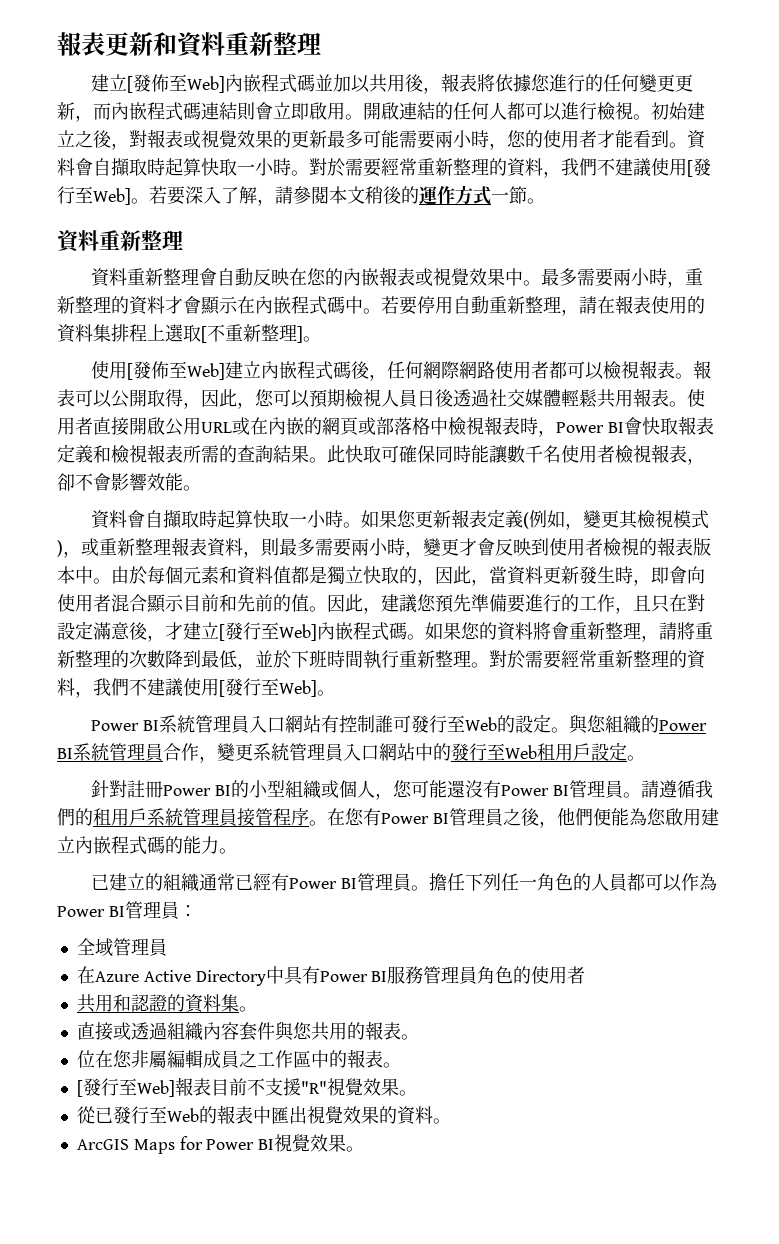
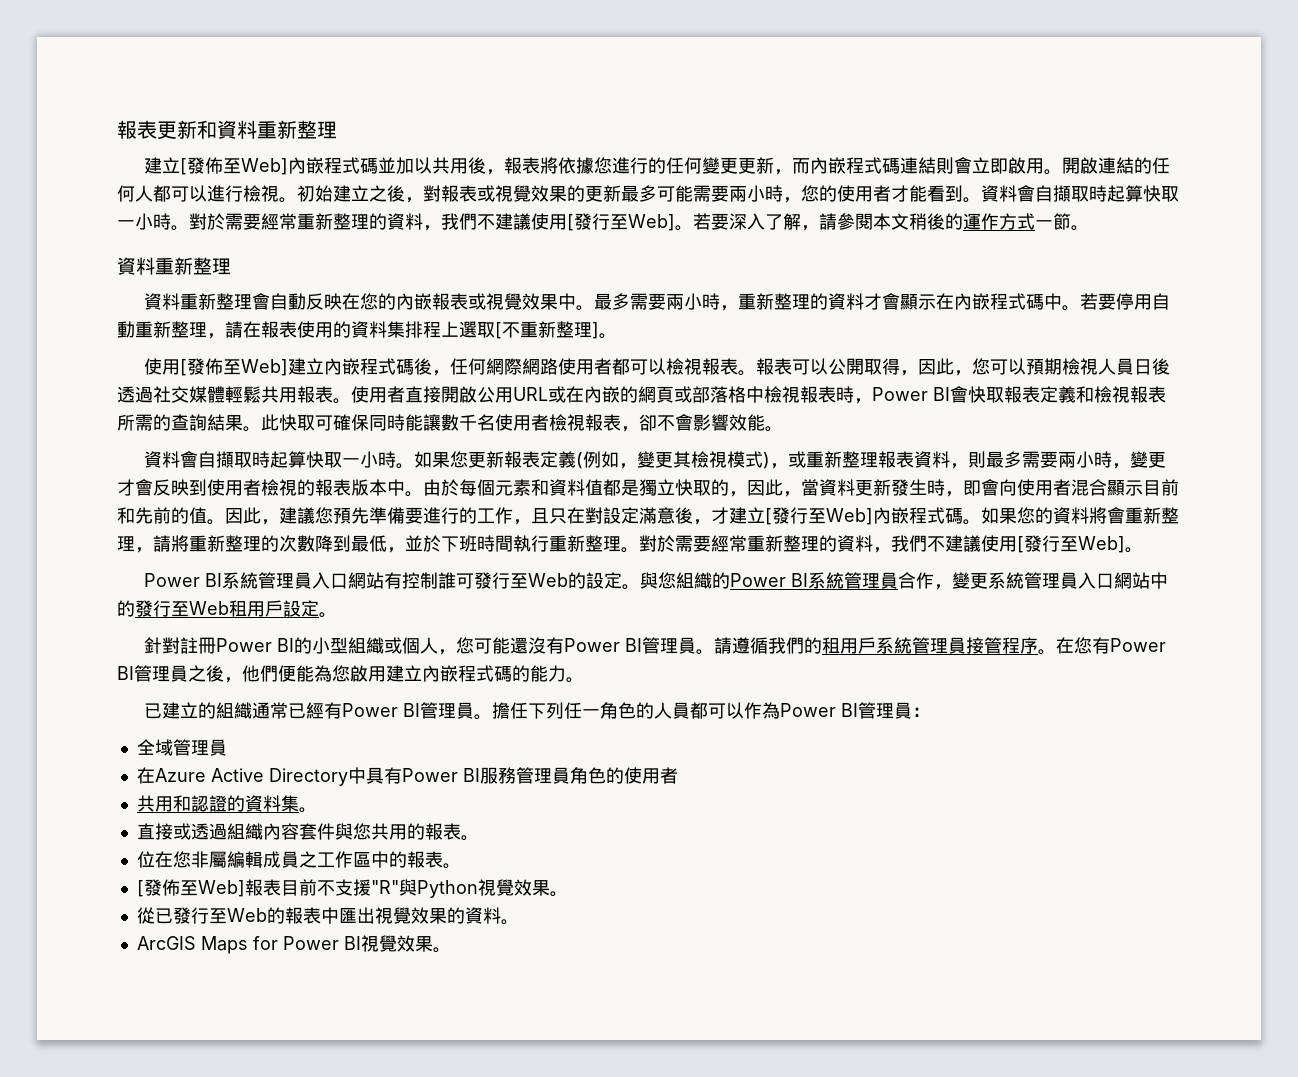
- [發行至Web]報表目前不支援"R"視覺效果。
+ [發佈至Web]報表目前不支援"R"與Python視覺效果。

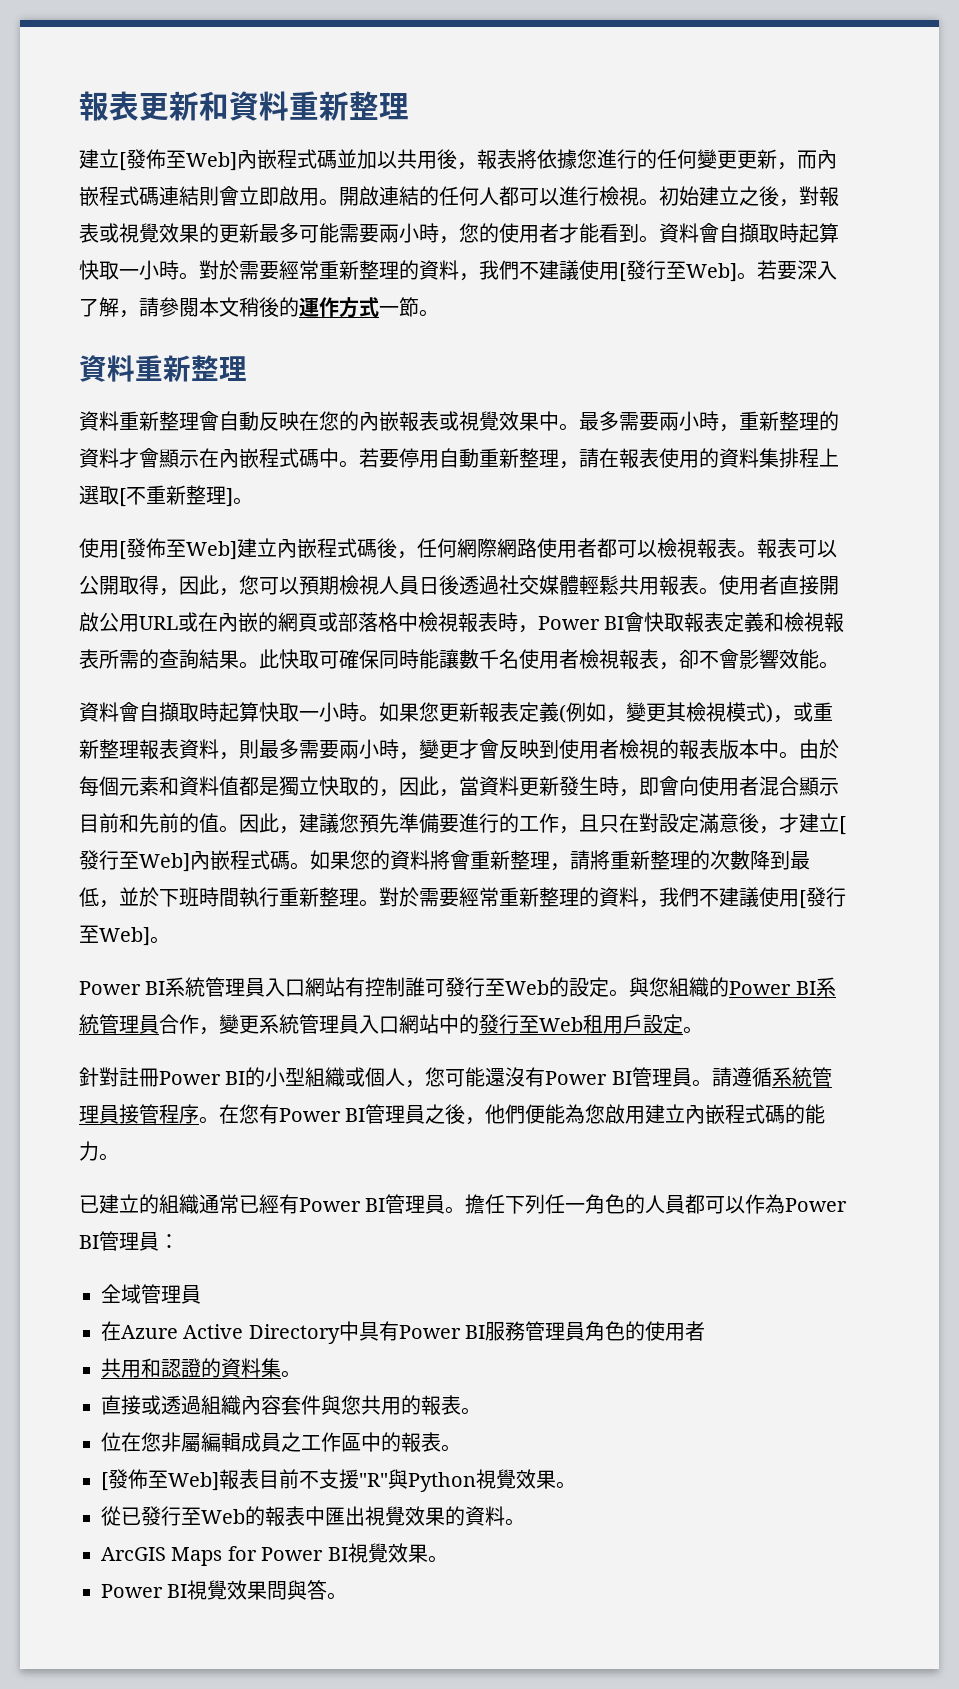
- 請遵循我們的租用戶系統管理員接管程序。
+ 請遵循系統管理員接管程序。
+ Power BI視覺效果問與答。

